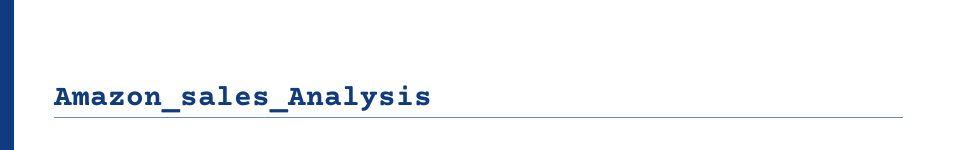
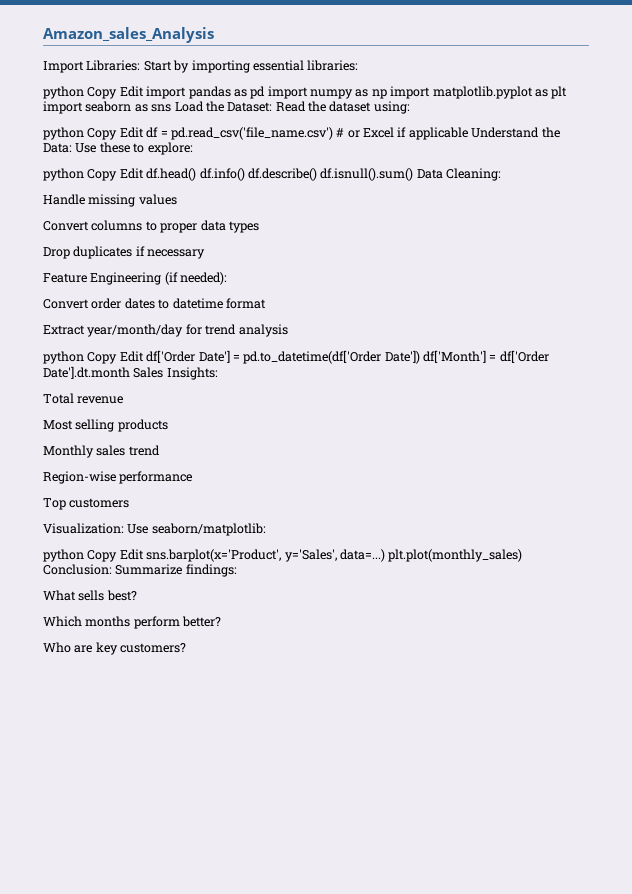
+ Import Libraries: Start by importing essential libraries:
+ python Copy Edit import pandas as pd import numpy as np import matplotlib.pyplot as plt import seaborn as sns Load the Dataset: Read the dataset using:
+ python Copy Edit df = pd.read_csv('file_name.csv') # or Excel if applicable Understand the Data: Use these to explore:
+ python Copy Edit df.head() df.info() df.describe() df.isnull().sum() Data Cleaning:
+ Handle missing values
+ Convert columns to proper data types
+ Drop duplicates if necessary
+ Feature Engineering (if needed):
+ Convert order dates to datetime format
+ Extract year/month/day for trend analysis
+ python Copy Edit df['Order Date'] = pd.to_datetime(df['Order Date']) df['Month'] = df['Order Date'].dt.month Sales Insights:
+ Total revenue
+ Most selling products
+ Monthly sales trend
+ Region-wise performance
+ Top customers
+ Visualization: Use seaborn/matplotlib:
+ python Copy Edit sns.barplot(x='Product', y='Sales', data=...) plt.plot(monthly_sales) Conclusion: Summarize findings:
+ What sells best?
+ Which months perform better?
+ Who are key customers?

